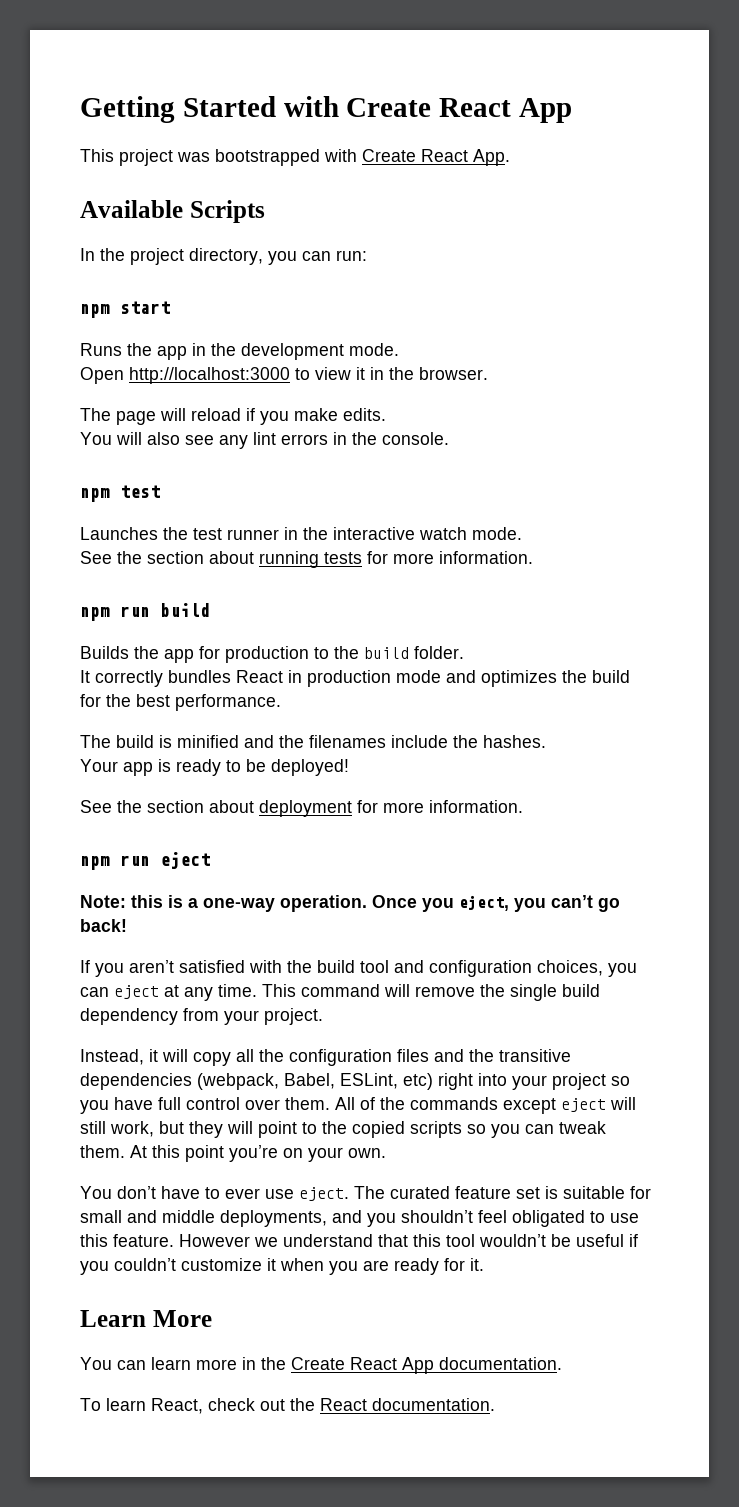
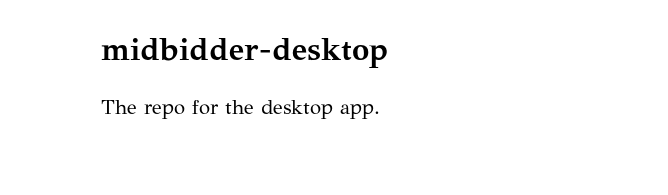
- Getting Started with Create React App
- This project was bootstrapped with Create React App.
- Available Scripts
- In the project directory, you can run:
- npm start
- Runs the app in the development mode.
- Open http://localhost:3000 to view it in the browser.
- The page will reload if you make edits.
- You will also see any lint errors in the console.
- npm test
- Launches the test runner in the interactive watch mode.
- See the section about running tests for more information.
- npm run build
- Builds the app for production to the build folder.
- It correctly bundles React in production mode and optimizes the build for the best performance.
- The build is minified and the filenames include the hashes.
- Your app is ready to be deployed!
- See the section about deployment for more information.
- npm run eject
- Note: this is a one-way operation. Once you eject, you can’t go back!
- If you aren’t satisfied with the build tool and configuration choices, you can eject at any time. This command will remove the single build dependency from your project.
- Instead, it will copy all the configuration files and the transitive dependencies (webpack, Babel, ESLint, etc) right into your project so you have full control over them. All of the commands except eject will still work, but they will point to the copied scripts so you can tweak them. At this point you’re on your own.
- You don’t have to ever use eject. The curated feature set is suitable for small and middle deployments, and you shouldn’t feel obligated to use this feature. However we understand that this tool wouldn’t be useful if you couldn’t customize it when you are ready for it.
- Learn More
- You can learn more in the Create React App documentation.
- To learn React, check out the React documentation.
+ midbidder-desktop
+ The repo for the desktop app.

